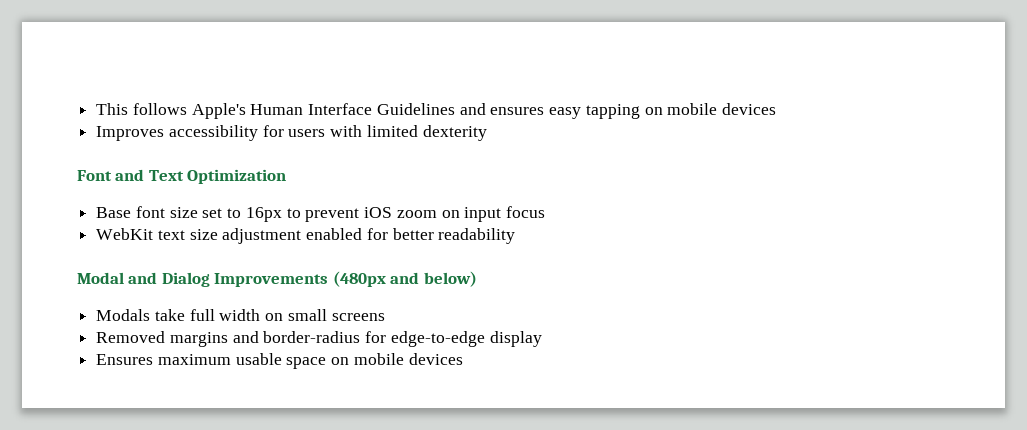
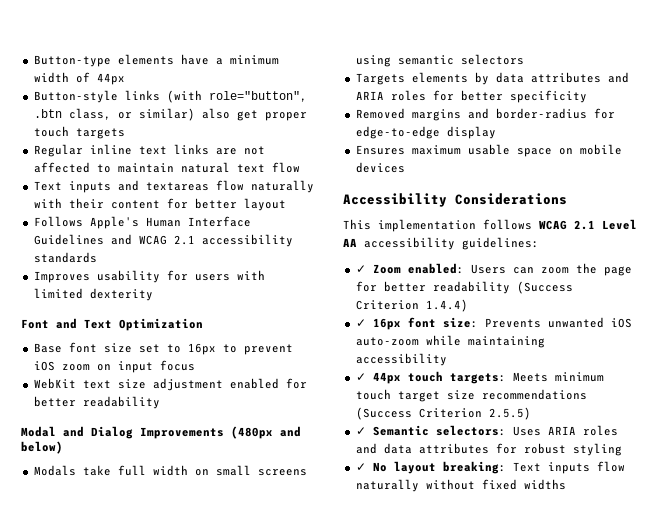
- This follows Apple's Human Interface Guidelines and ensures easy tapping on mobile devices
+ Button-type elements have a minimum width of 44px
+ Button-style links (with role="button", .btn class, or similar) also get proper touch targets
+ Regular inline text links are not affected to maintain natural text flow
+ Text inputs and textareas flow naturally with their content for better layout
+ Follows Apple's Human Interface Guidelines and WCAG 2.1 accessibility standards
- Improves accessibility for users with limited dexterity
+ Improves usability for users with limited dexterity
- Modals take full width on small screens
+ Modals take full width on small screens using semantic selectors
+ Targets elements by data attributes and ARIA roles for better specificity
+ Accessibility Considerations
+ This implementation follows WCAG 2.1 Level AA accessibility guidelines:
+ ✓ Zoom enabled: Users can zoom the page for better readability (Success Criterion 1.4.4)
+ ✓ 16px font size: Prevents unwanted iOS auto-zoom while maintaining accessibility
+ ✓ 44px touch targets: Meets minimum touch target size recommendations (Success Criterion 2.5.5)
+ ✓ Semantic selectors: Uses ARIA roles and data attributes for robust styling
+ ✓ No layout breaking: Text inputs flow naturally without fixed widths

